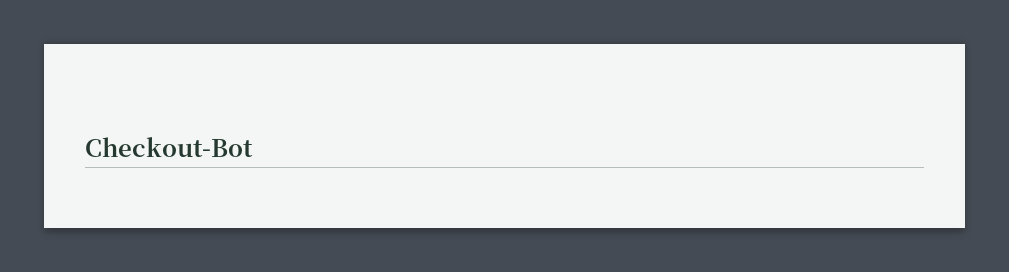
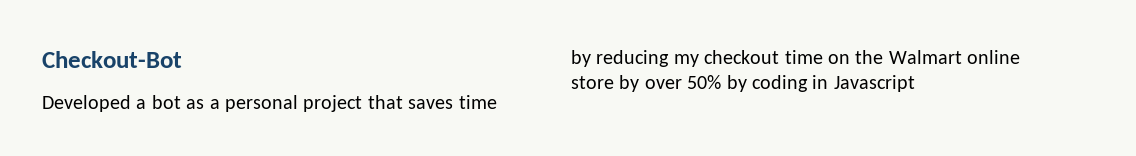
+ Developed a bot as a personal project that saves time by reducing my checkout time on the Walmart online store by over 50% by coding in Javascript

